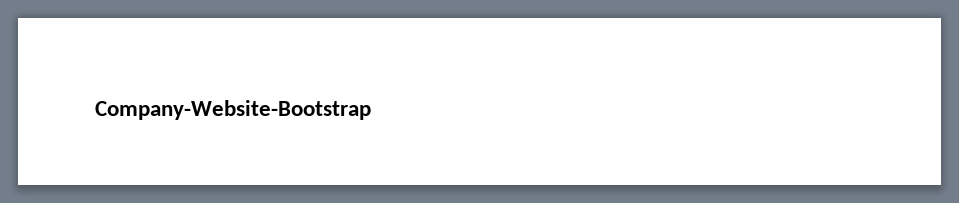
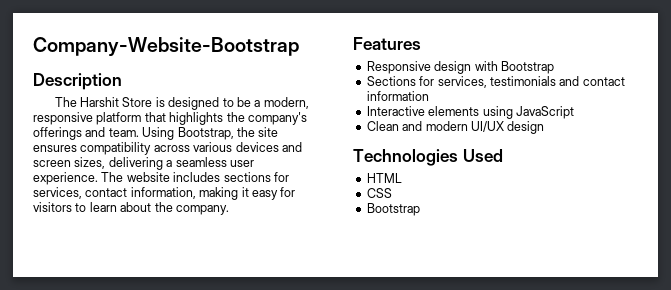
+ Description
+ The Harshit Store is designed to be a modern, responsive platform that highlights the company's offerings and team. Using Bootstrap, the site ensures compatibility across various devices and screen sizes, delivering a seamless user experience. The website includes sections for services, contact information, making it easy for visitors to learn about the company.
+ Features
+ Responsive design with Bootstrap
+ Sections for services, testimonials and contact information
+ Interactive elements using JavaScript
+ Clean and modern UI/UX design
+ Technologies Used
+ HTML
+ CSS
+ Bootstrap

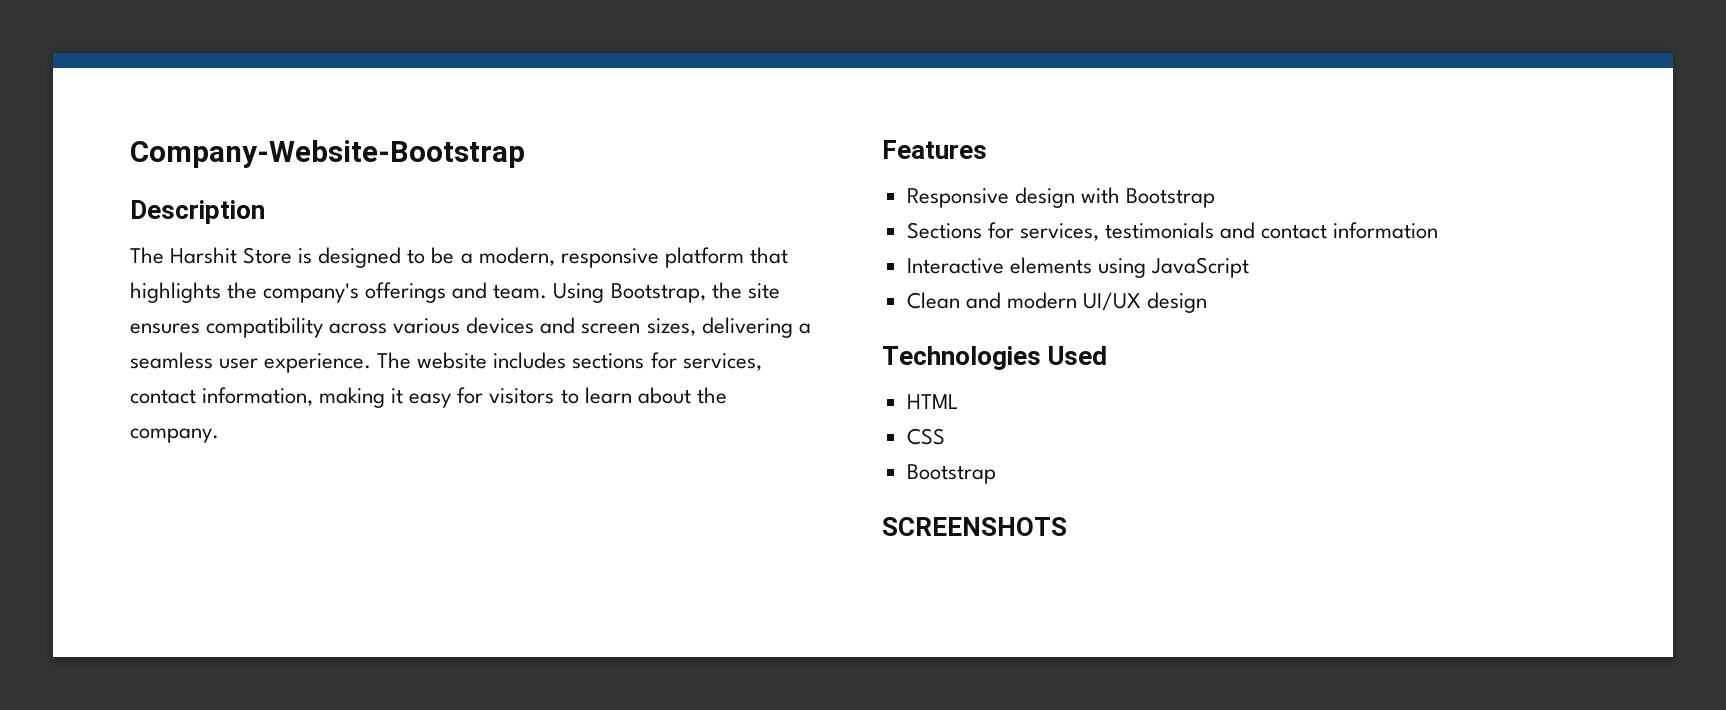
+ SCREENSHOTS

